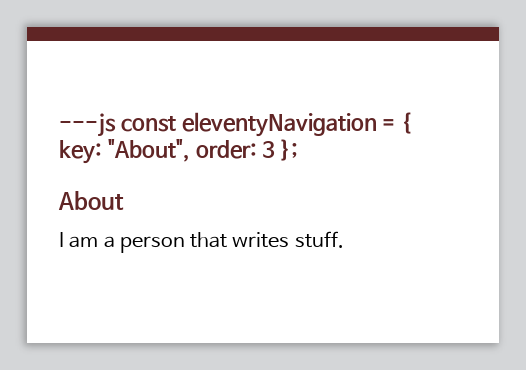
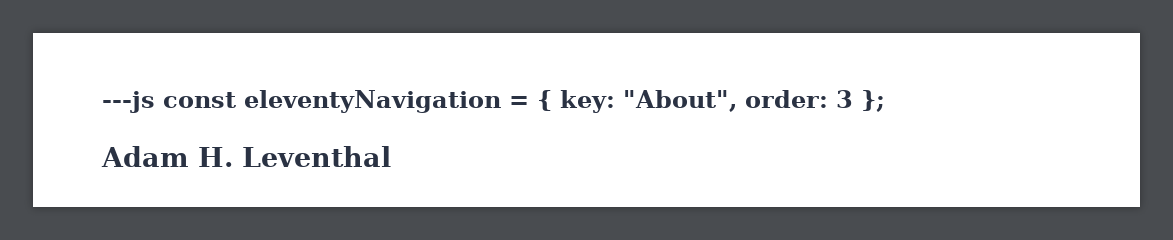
- About
- I am a person that writes stuff.
+ Adam H. Leventhal

